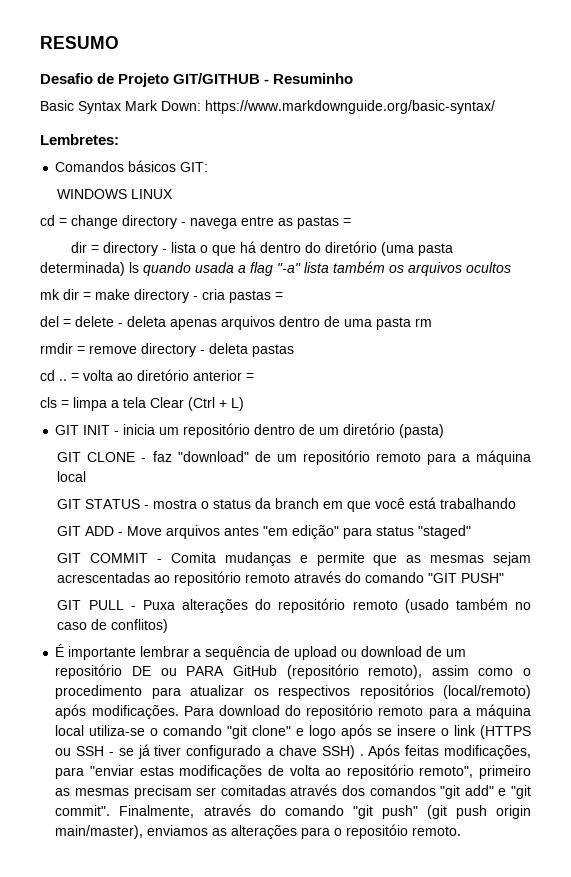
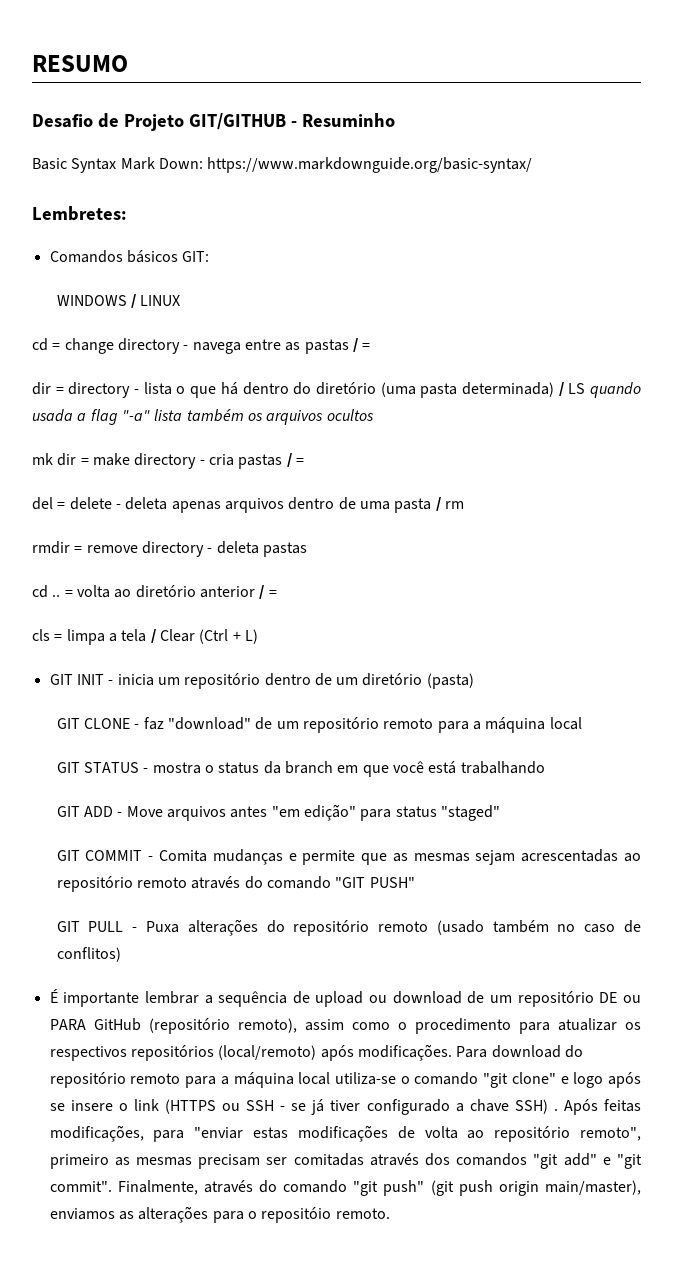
- WINDOWS LINUX
+ WINDOWS / LINUX
- cd = change directory - navega entre as pastas =
+ cd = change directory - navega entre as pastas / =
- dir = directory - lista o que há dentro do diretório (uma pasta determinada) ls quando usada a flag "-a" lista também os arquivos ocultos
+ dir = directory - lista o que há dentro do diretório (uma pasta determinada) / LS quando usada a flag "-a" lista também os arquivos ocultos
- mk dir = make directory - cria pastas =
+ mk dir = make directory - cria pastas / =
- del = delete - deleta apenas arquivos dentro de uma pasta rm
+ del = delete - deleta apenas arquivos dentro de uma pasta / rm
- = volta ao diretório anterior =
+ = volta ao diretório anterior / =
- cls = limpa a tela Clear (Ctrl + L)
+ cls = limpa a tela / Clear (Ctrl + L)

